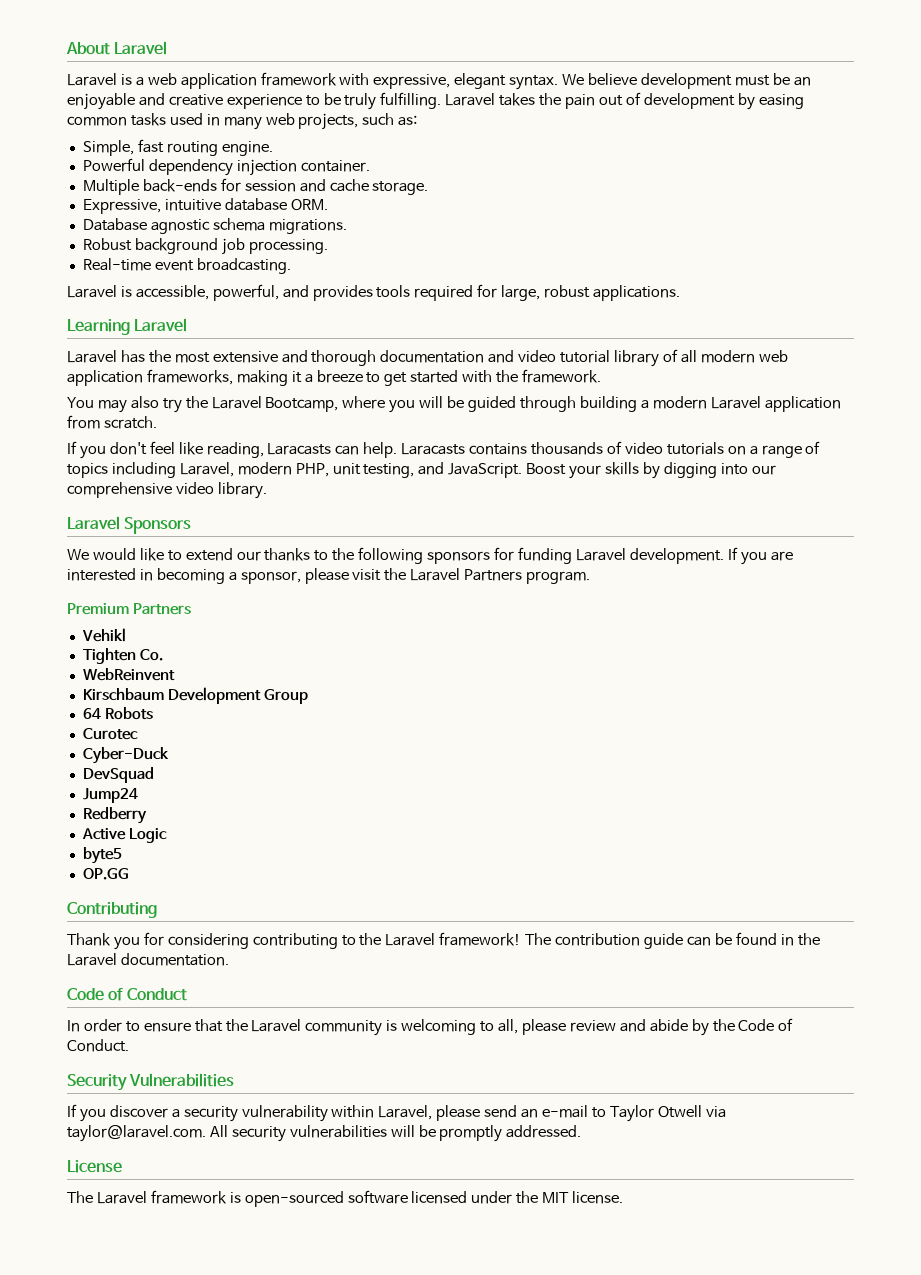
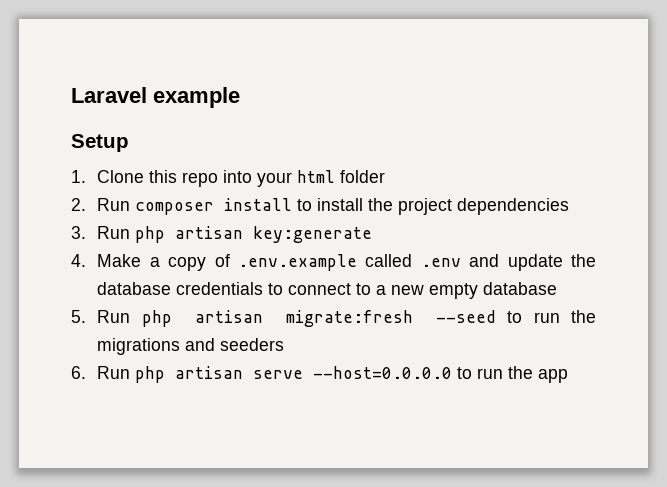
- About Laravel
- Laravel is a web application framework with expressive, elegant syntax. We believe development must be an enjoyable and creative experience to be truly fulfilling. Laravel takes the pain out of development by easing common tasks used in many web projects, such as:
- Simple, fast routing engine.
- Powerful dependency injection container.
- Multiple back-ends for session and cache storage.
- Expressive, intuitive database ORM.
- Database agnostic schema migrations.
- Robust background job processing.
- Real-time event broadcasting.
- Laravel is accessible, powerful, and provides tools required for large, robust applications.
- Learning Laravel
- Laravel has the most extensive and thorough documentation and video tutorial library of all modern web application frameworks, making it a breeze to get started with the framework.
- You may also try the Laravel Bootcamp, where you will be guided through building a modern Laravel application from scratch.
- If you don't feel like reading, Laracasts can help. Laracasts contains thousands of video tutorials on a range of topics including Laravel, modern PHP, unit testing, and JavaScript. Boost your skills by digging into our comprehensive video library.
- Laravel Sponsors
- We would like to extend our thanks to the following sponsors for funding Laravel development. If you are interested in becoming a sponsor, please visit the Laravel Partners program.
- Premium Partners
- Vehikl
- Tighten Co.
- WebReinvent
- Kirschbaum Development Group
- 64 Robots
- Curotec
- Cyber-Duck
- DevSquad
- Jump24
- Redberry
- Active Logic
- byte5
- OP.GG
- Contributing
- Thank you for considering contributing to the Laravel framework! The contribution guide can be found in the Laravel documentation.
- Code of Conduct
- In order to ensure that the Laravel community is welcoming to all, please review and abide by the Code of Conduct.
- Security Vulnerabilities
- If you discover a security vulnerability within Laravel, please send an e-mail to Taylor Otwell via taylor@laravel.com. All security vulnerabilities will be promptly addressed.
- License
- The Laravel framework is open-sourced software licensed under the MIT license.
+ Laravel example
+ Setup
+ 1. Clone this repo into your html folder
+ 2. Run composer install to install the project dependencies
+ 3. Run php artisan key:generate
+ 4. Make a copy of .env.example called .env and update the database credentials to connect to a new empty database
+ 5. Run php artisan migrate:fresh --seed to run the migrations and seeders
+ 6. Run php artisan serve --host=0.0.0.0 to run the app

